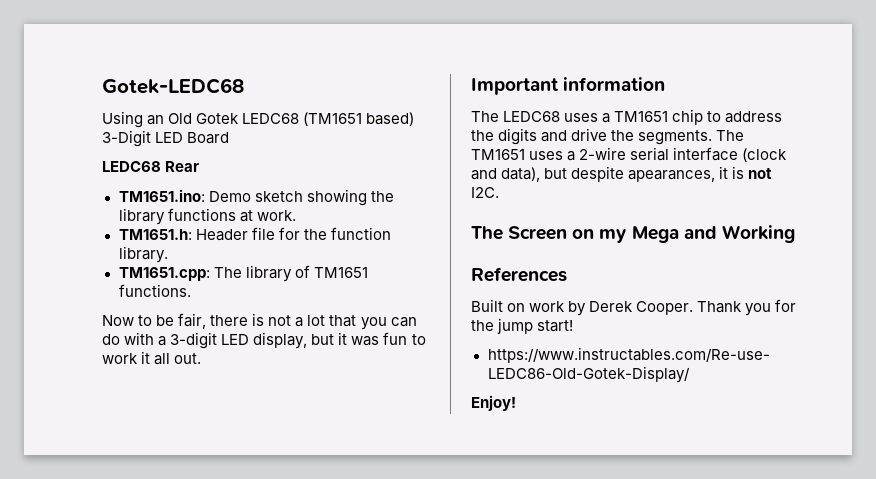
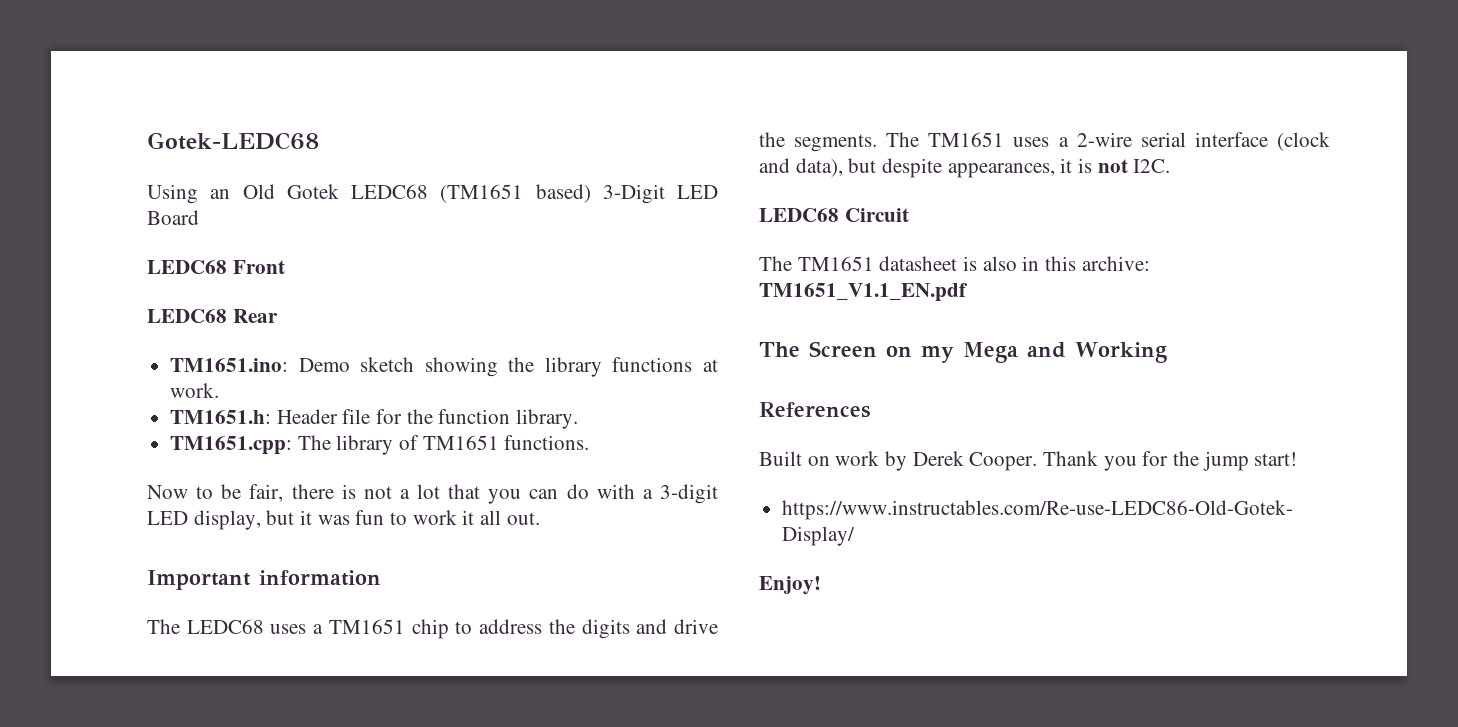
+ LEDC68 Front
- The TM1651 uses a 2-wire serial interface (clock and data), but despite apearances, it is not I2C.
+ The TM1651 uses a 2-wire serial interface (clock and data), but despite appearances, it is not I2C.
+ LEDC68 Circuit
+ The TM1651 datasheet is also in this archive: TM1651_V1.1_EN.pdf

